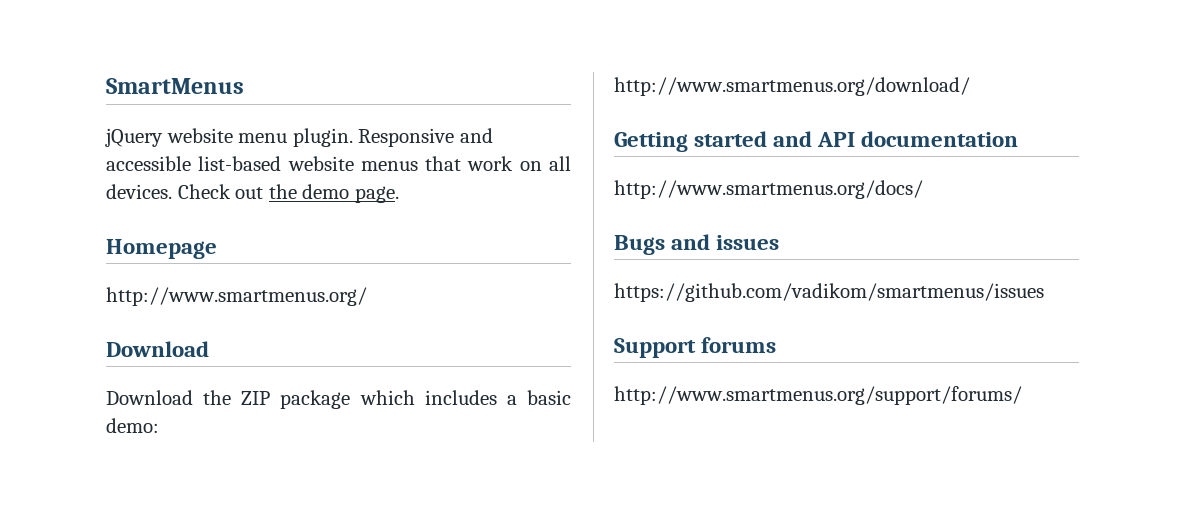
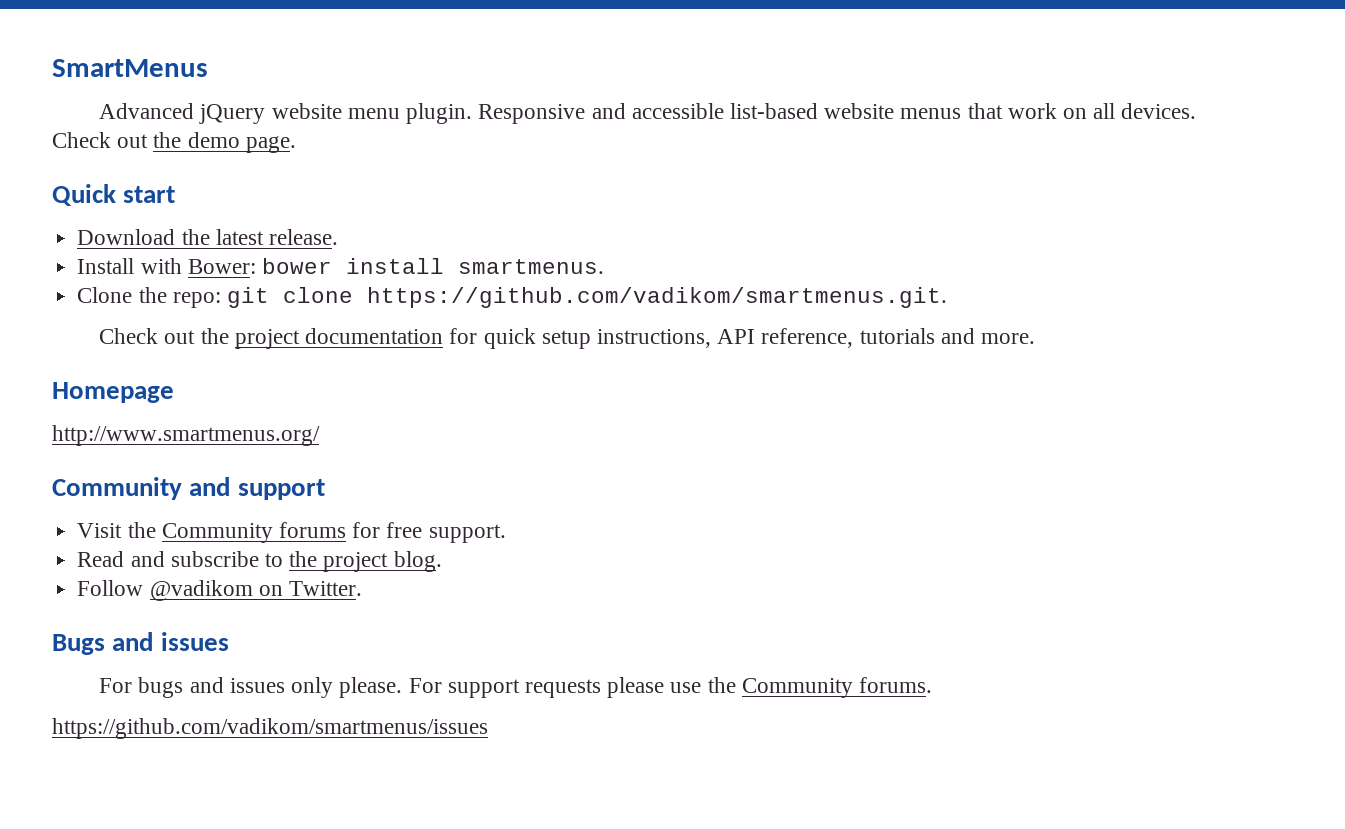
- jQuery website menu plugin.
+ Advanced jQuery website menu plugin.
+ Quick start
+ Download the latest release.
+ Install with Bower: bower install smartmenus.
+ Clone the repo: git clone https://github.com/vadikom/smartmenus.git.
+ Check out the project documentation for quick setup instructions, API reference, tutorials and more.
  Homepage
  http://www.smartmenus.org/
- Download
- Download the ZIP package which includes a basic demo:
- http://www.smartmenus.org/download/
- Getting started and API documentation
- http://www.smartmenus.org/docs/
+ Community and support
+ Visit the Community forums for free support.
+ Read and subscribe to the project blog.
+ Follow @vadikom on Twitter.
  Bugs and issues
+ For bugs and issues only please. For support requests please use the Community forums.
  https://github.com/vadikom/smartmenus/issues
- Support forums
- http://www.smartmenus.org/support/forums/

